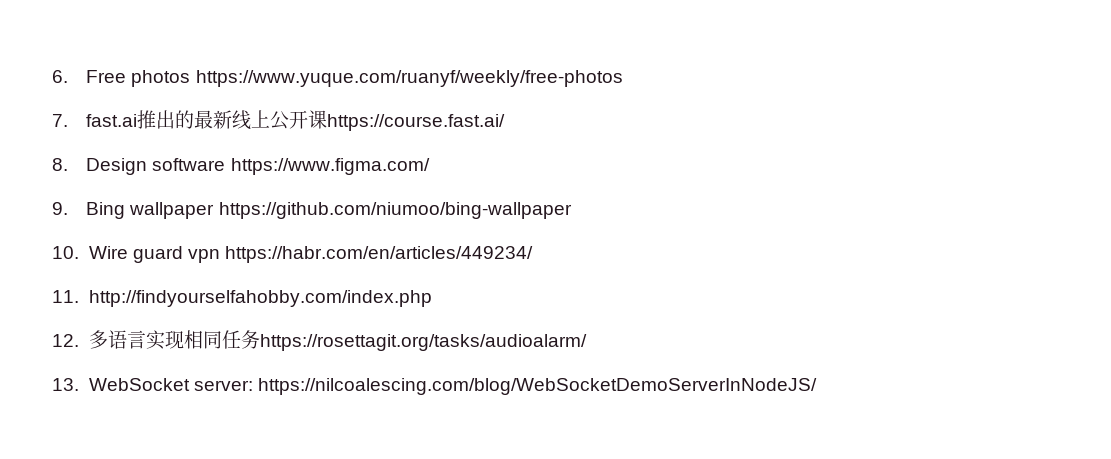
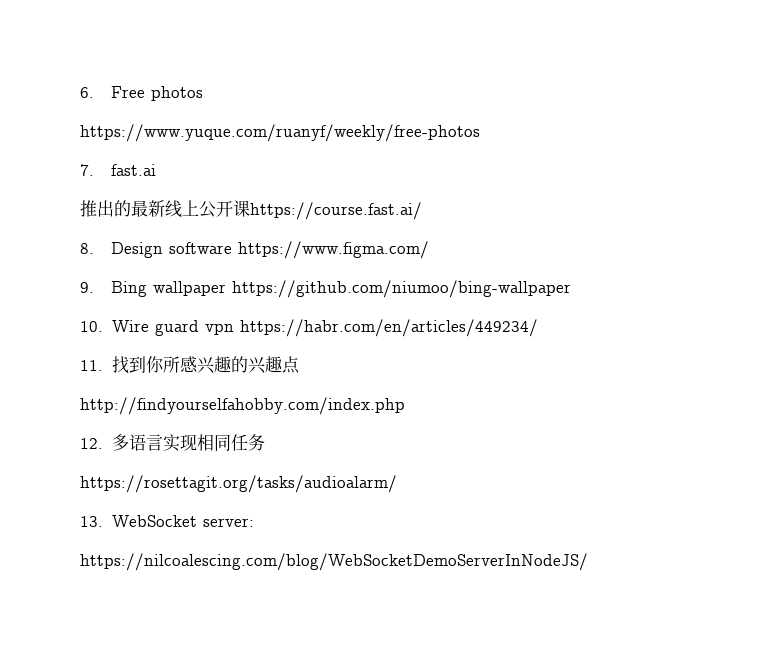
- 6. Free photos https://www.yuque.com/ruanyf/weekly/free-photos
+ 6. Free photos
+ https://www.yuque.com/ruanyf/weekly/free-photos
- 7. fast.ai推出的最新线上公开课https://course.fast.ai/
+ 7. fast.ai
+ 推出的最新线上公开课https://course.fast.ai/
- 11. http://findyourselfahobby.com/index.php
+ 11.找到你所感兴趣的兴趣点
+ http://findyourselfahobby.com/index.php
- 12.多语言实现相同任务https://rosettagit.org/tasks/audioalarm/
+ 12.多语言实现相同任务
+ https://rosettagit.org/tasks/audioalarm/
- 13. WebSocket server: https://nilcoalescing.com/blog/WebSocketDemoServerInNodeJS/
+ 13. WebSocket server:
+ https://nilcoalescing.com/blog/WebSocketDemoServerInNodeJS/

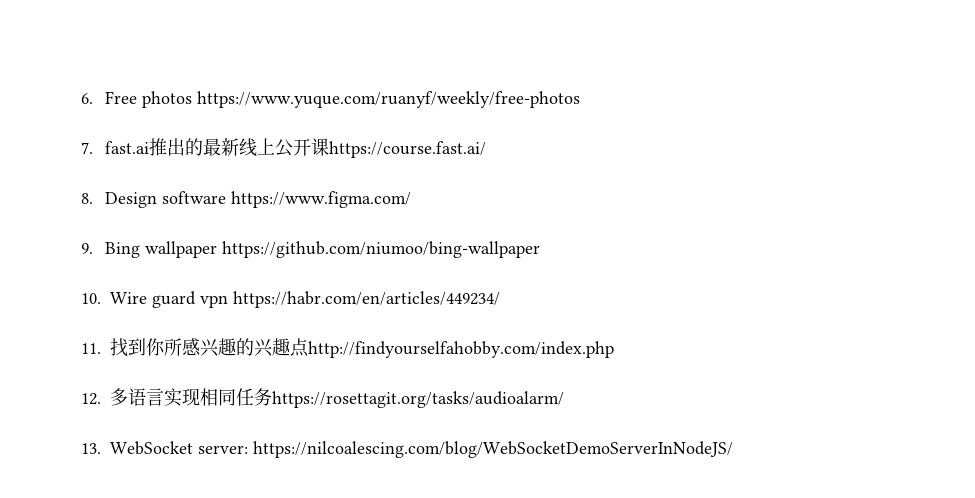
- 6. Free photos
- https://www.yuque.com/ruanyf/weekly/free-photos
+ 6. Free photos https://www.yuque.com/ruanyf/weekly/free-photos
- 7. fast.ai
- 推出的最新线上公开课https://course.fast.ai/
+ 7. fast.ai推出的最新线上公开课https://course.fast.ai/
- 11.找到你所感兴趣的兴趣点
- http://findyourselfahobby.com/index.php
+ 11.找到你所感兴趣的兴趣点http://findyourselfahobby.com/index.php
- 12.多语言实现相同任务
- https://rosettagit.org/tasks/audioalarm/
+ 12.多语言实现相同任务https://rosettagit.org/tasks/audioalarm/
- 13. WebSocket server:
- https://nilcoalescing.com/blog/WebSocketDemoServerInNodeJS/
+ 13. WebSocket server: https://nilcoalescing.com/blog/WebSocketDemoServerInNodeJS/

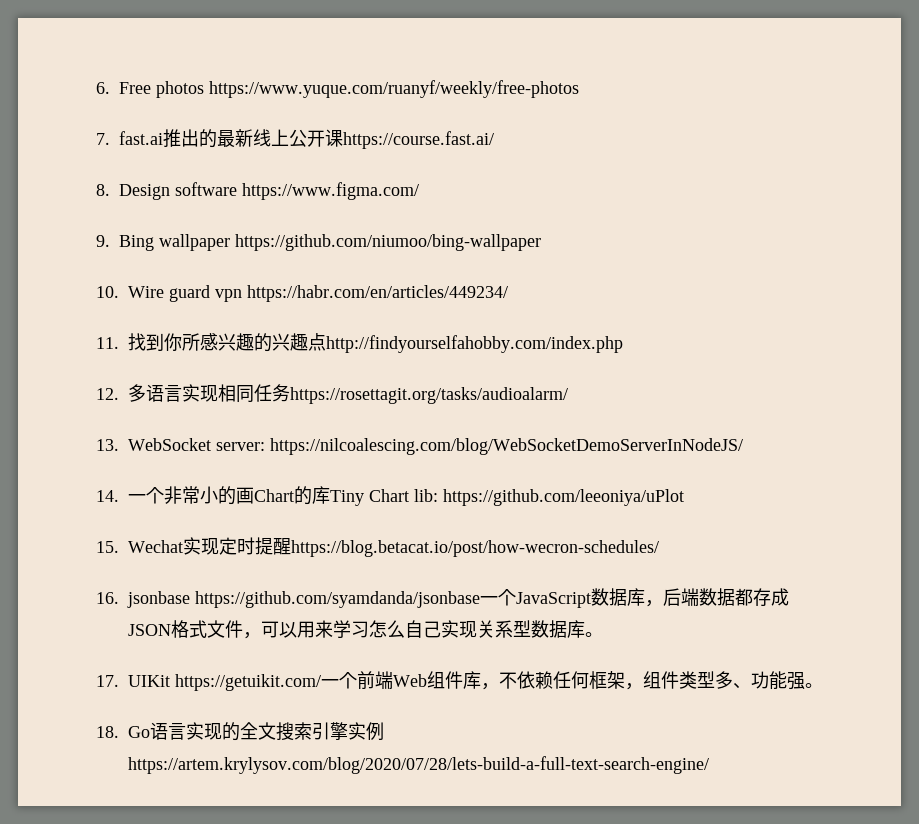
+ 14.一个非常小的画Chart的库Tiny Chart lib: https://github.com/leeoniya/uPlot
+ 15. Wechat实现定时提醒https://blog.betacat.io/post/how-wecron-schedules/
+ 16. jsonbase https://github.com/syamdanda/jsonbase一个JavaScript数据库，后端数据都存成JSON格式文件，可以用来学习怎么自己实现关系型数据库。
+ 17. UIKit https://getuikit.com/一个前端Web组件库，不依赖任何框架，组件类型多、功能强。
+ 18. Go语言实现的全文搜索引擎实例https://artem.krylysov.com/blog/2020/07/28/lets-build-a-full-text-search-engine/

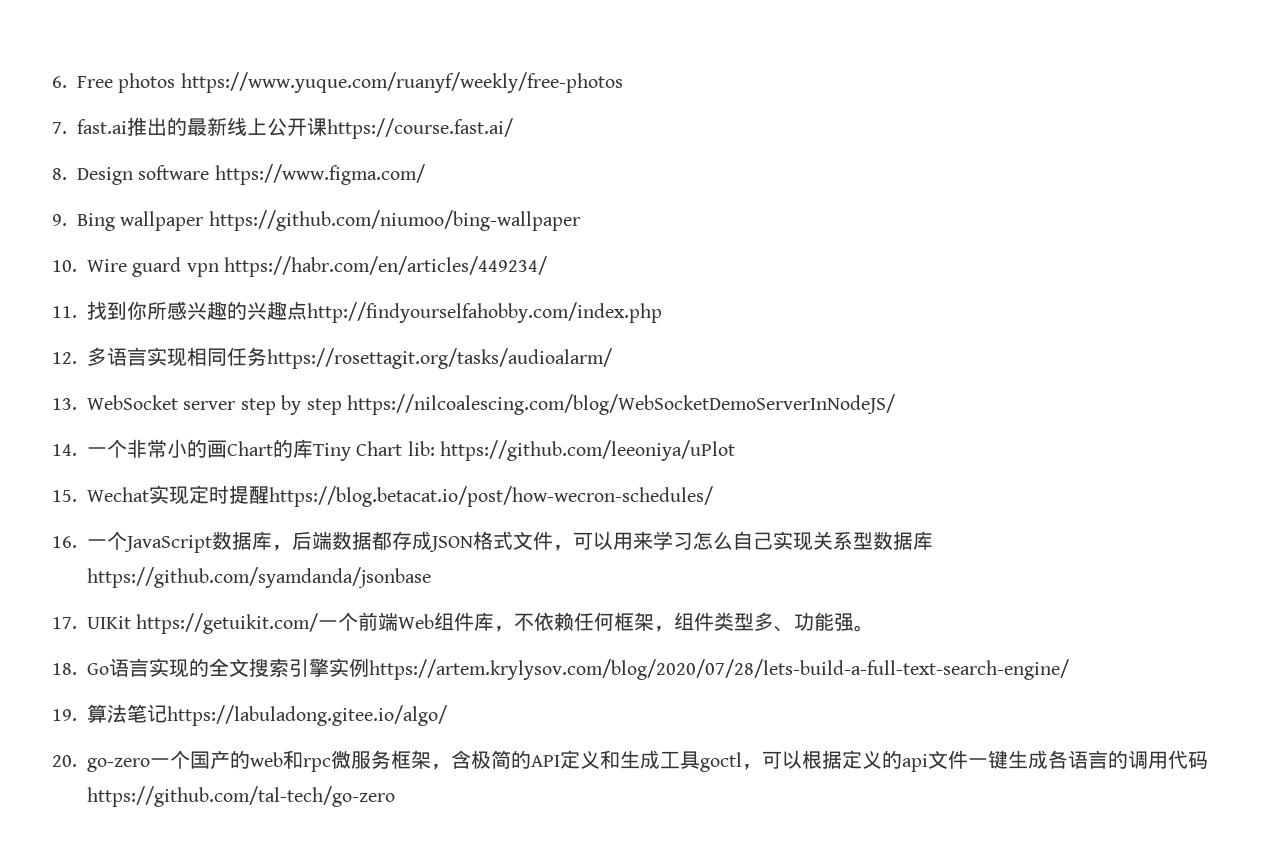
- 13. WebSocket server: https://nilcoalescing.com/blog/WebSocketDemoServerInNodeJS/
+ 13. WebSocket server step by step https://nilcoalescing.com/blog/WebSocketDemoServerInNodeJS/
- 16. jsonbase https://github.com/syamdanda/jsonbase一个JavaScript数据库，后端数据都存成JSON格式文件，可以用来学习怎么自己实现关系型数据库。
+ 16.一个JavaScript数据库，后端数据都存成JSON格式文件，可以用来学习怎么自己实现关系型数据库https://github.com/syamdanda/jsonbase
+ 19.算法笔记https://labuladong.gitee.io/algo/
+ 20. go-zero一个国产的web和rpc微服务框架，含极简的API定义和生成工具goctl，可以根据定义的api文件一键生成各语言的调用代码https://github.com/tal-tech/go-zero

